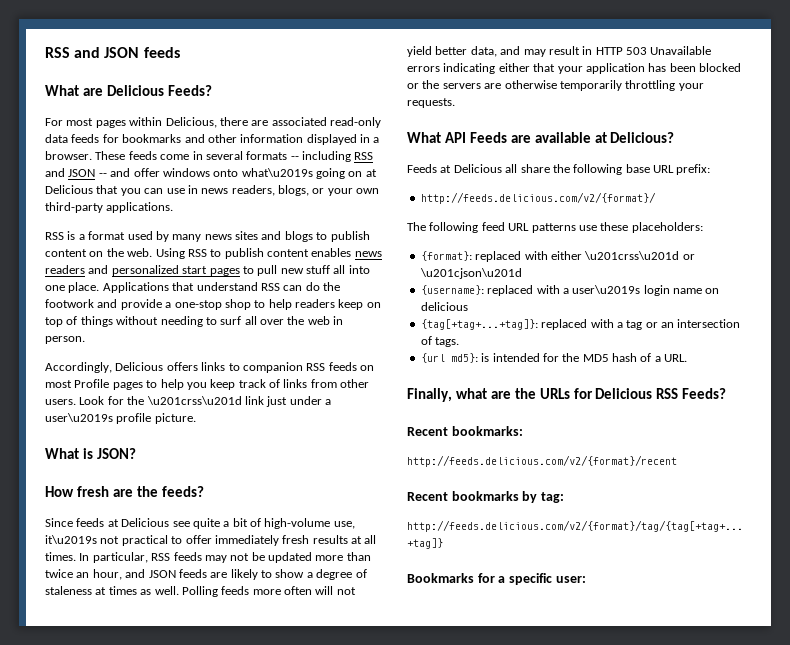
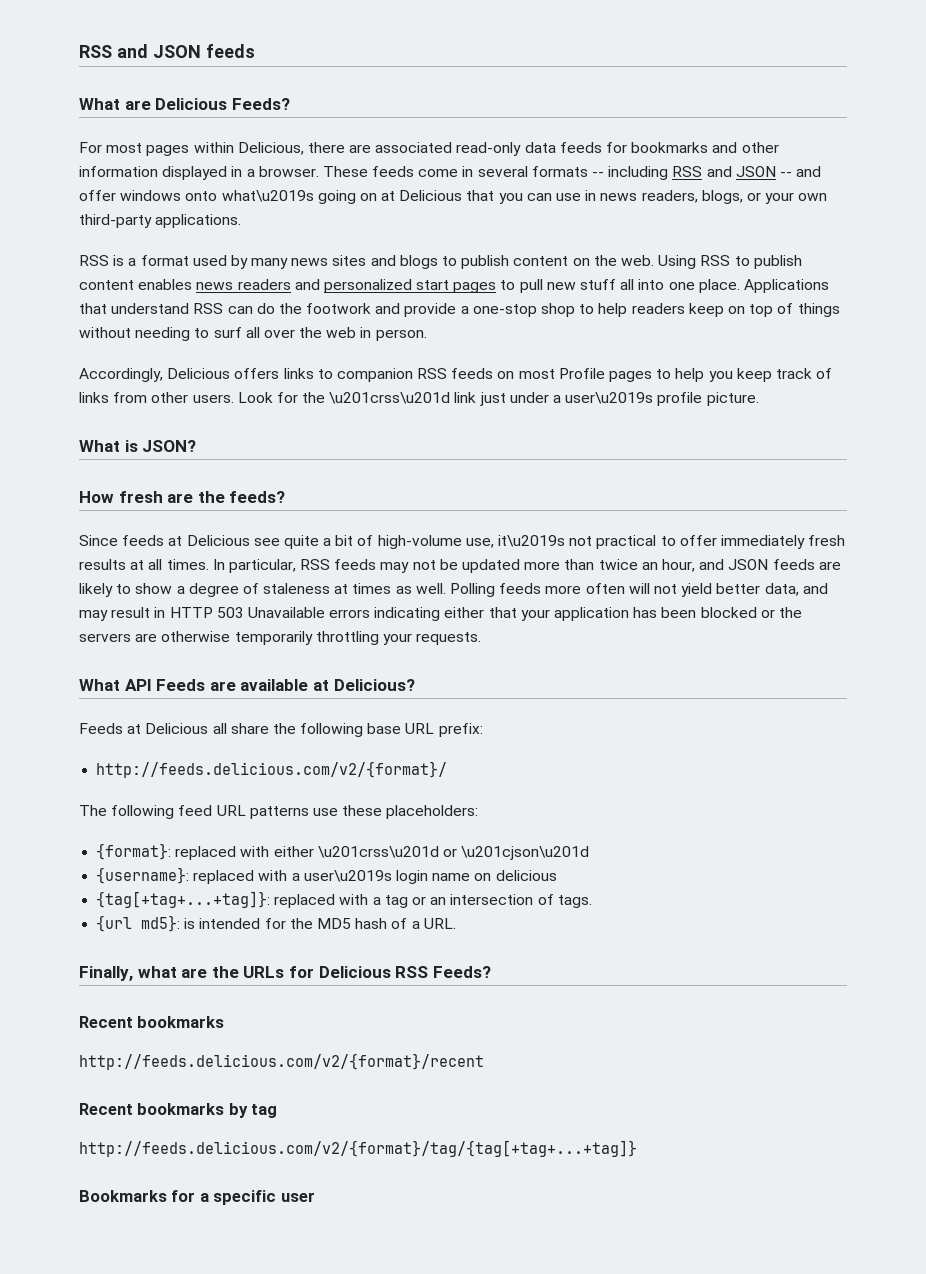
  Finally, what are the URLs for Delicious RSS Feeds?
- Recent bookmarks:
+ Recent bookmarks
- Recent bookmarks by tag:
+ Recent bookmarks by tag
- Bookmarks for a specific user:
+ Bookmarks for a specific user

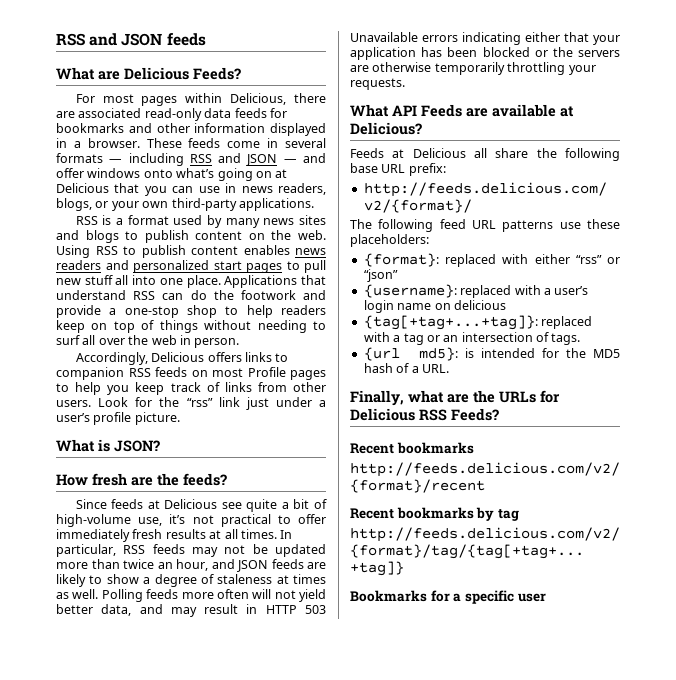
- These feeds come in several formats -- including RSS and JSON -- and offer windows onto what\u2019s going on at Delicious that you can use in news readers, blogs, or your own third-party applications.
+ These feeds come in several formats — including RSS and JSON — and offer windows onto what’s going on at Delicious that you can use in news readers, blogs, or your own third-party applications.
- Look for the \u201crss\u201d link just under a user\u2019s profile picture.
+ Look for the “rss” link just under a user’s profile picture.
- Since feeds at Delicious see quite a bit of high-volume use, it\u2019s not practical to offer immediately fresh results at all times.
+ Since feeds at Delicious see quite a bit of high-volume use, it’s not practical to offer immediately fresh results at all times.
- {format}: replaced with either \u201crss\u201d or \u201cjson\u201d
+ {format}: replaced with either “rss” or “json”
- {username}: replaced with a user\u2019s login name on delicious
+ {username}: replaced with a user’s login name on delicious

